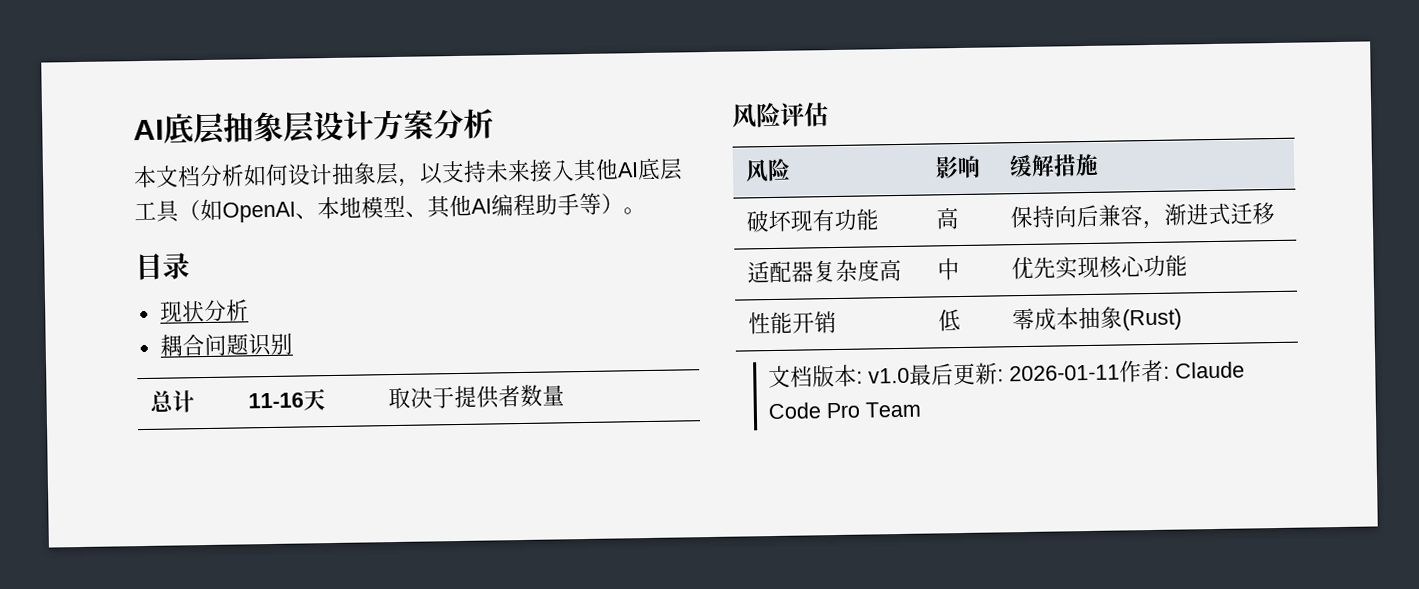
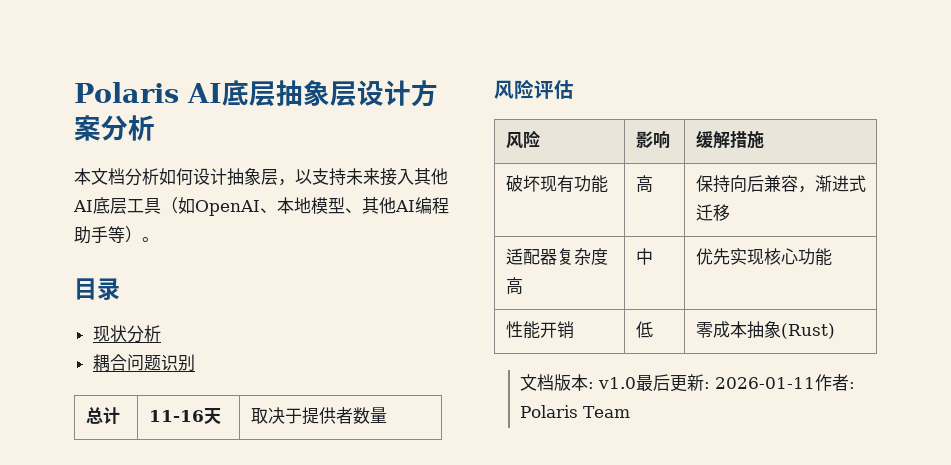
- AI底层抽象层设计方案分析
+ Polaris AI底层抽象层设计方案分析
- 文档版本: v1.0最后更新: 2026-01-11作者: Claude Code Pro Team
+ 文档版本: v1.0最后更新: 2026-01-11作者: Polaris Team

